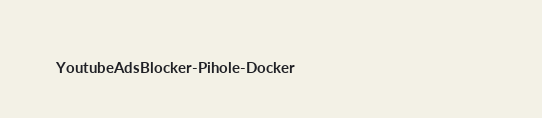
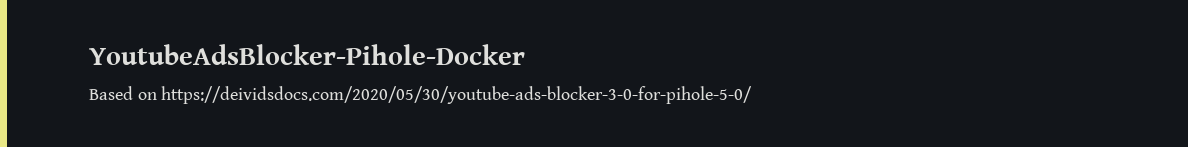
+ Based on https://deividsdocs.com/2020/05/30/youtube-ads-blocker-3-0-for-pihole-5-0/

